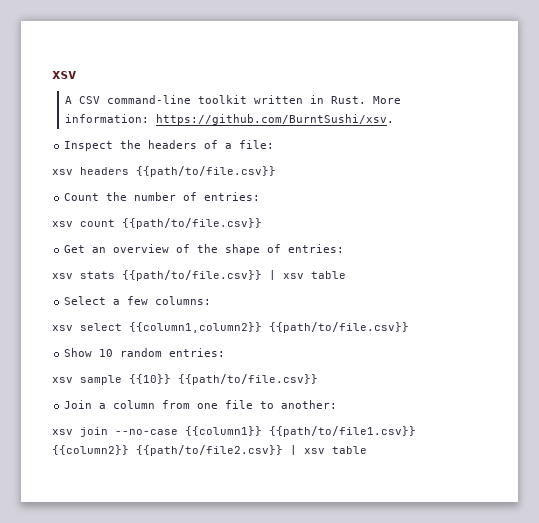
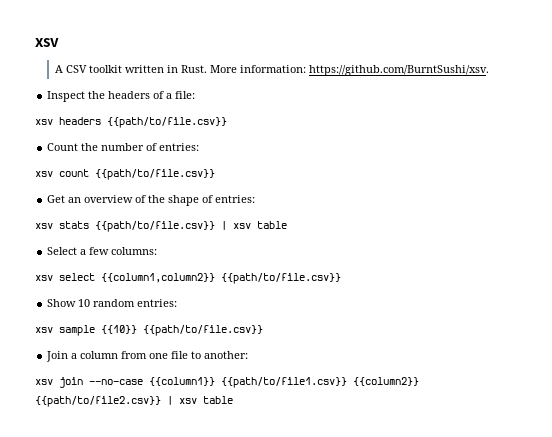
- A CSV command-line toolkit written in Rust.
+ A CSV toolkit written in Rust.

